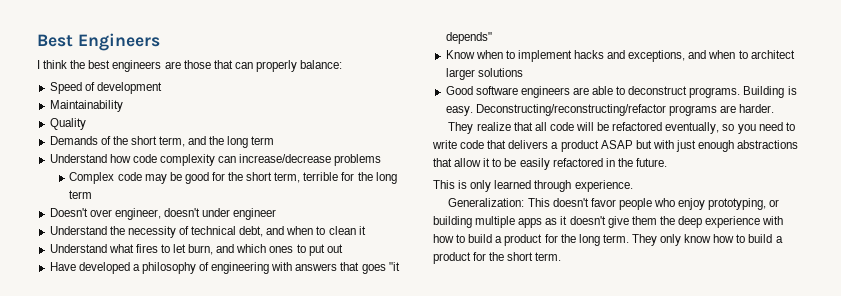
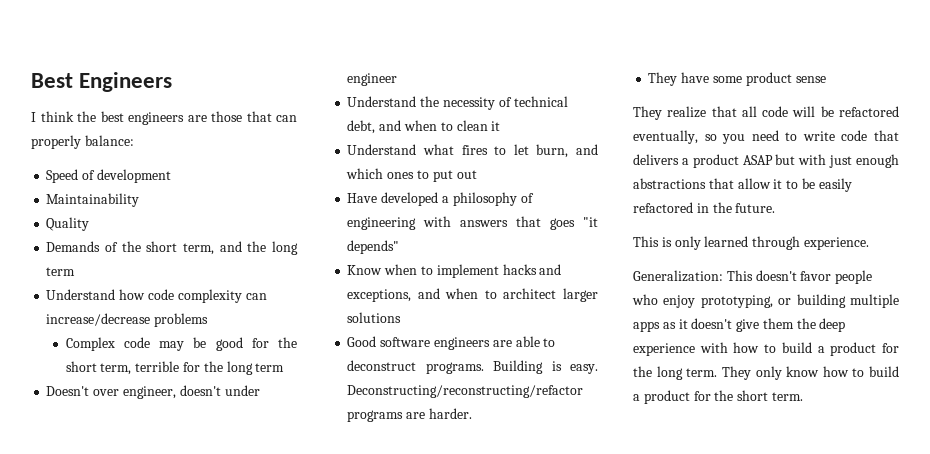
+ They have some product sense

